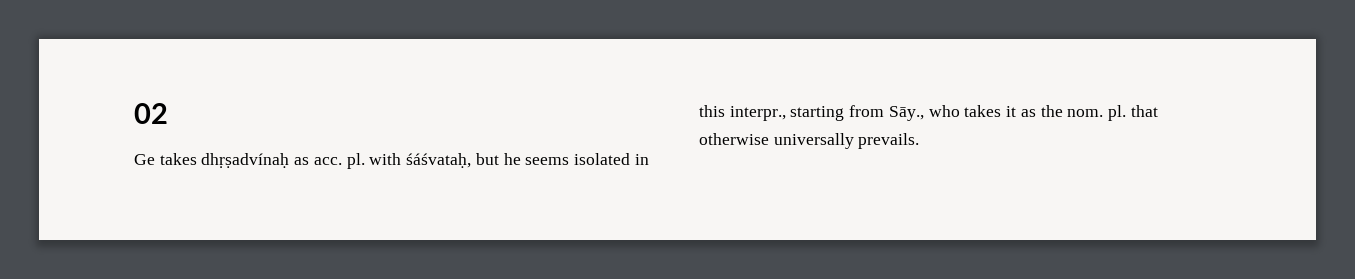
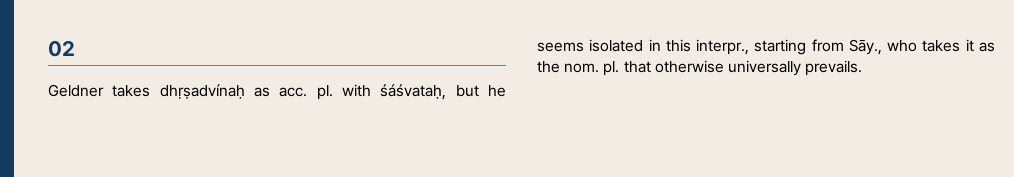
- Ge takes dhṛṣadvínaḥ as acc. pl. with śáśvataḥ, but he seems isolated in this interpr., starting from Sāy., who takes it as the nom. pl. that otherwise universally prevails.
+ Geldner takes dhṛṣadvínaḥ as acc. pl. with śáśvataḥ, but he seems isolated in this interpr., starting from Sāy., who takes it as the nom. pl. that otherwise universally prevails.

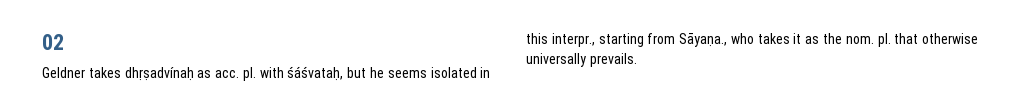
- Geldner takes dhṛṣadvínaḥ as acc. pl. with śáśvataḥ, but he seems isolated in this interpr., starting from Sāy., who takes it as the nom. pl. that otherwise universally prevails.
+ Geldner takes dhṛṣadvínaḥ as acc. pl. with śáśvataḥ, but he seems isolated in this interpr., starting from Sāyaṇa., who takes it as the nom. pl. that otherwise universally prevails.

